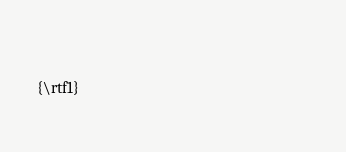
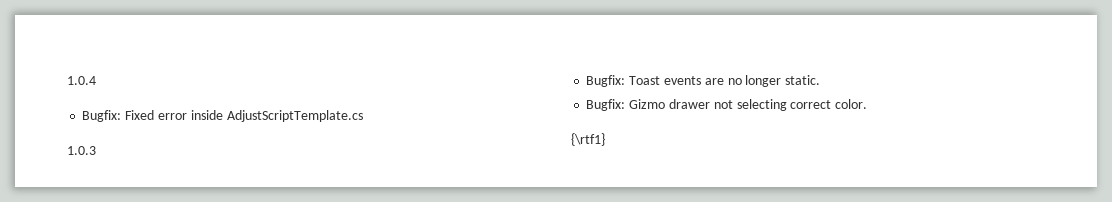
+ 1.0.4
+ Bugfix: Fixed error inside AdjustScriptTemplate.cs
+ 1.0.3
+ Bugfix: Toast events are no longer static.
+ Bugfix: Gizmo drawer not selecting correct color.

